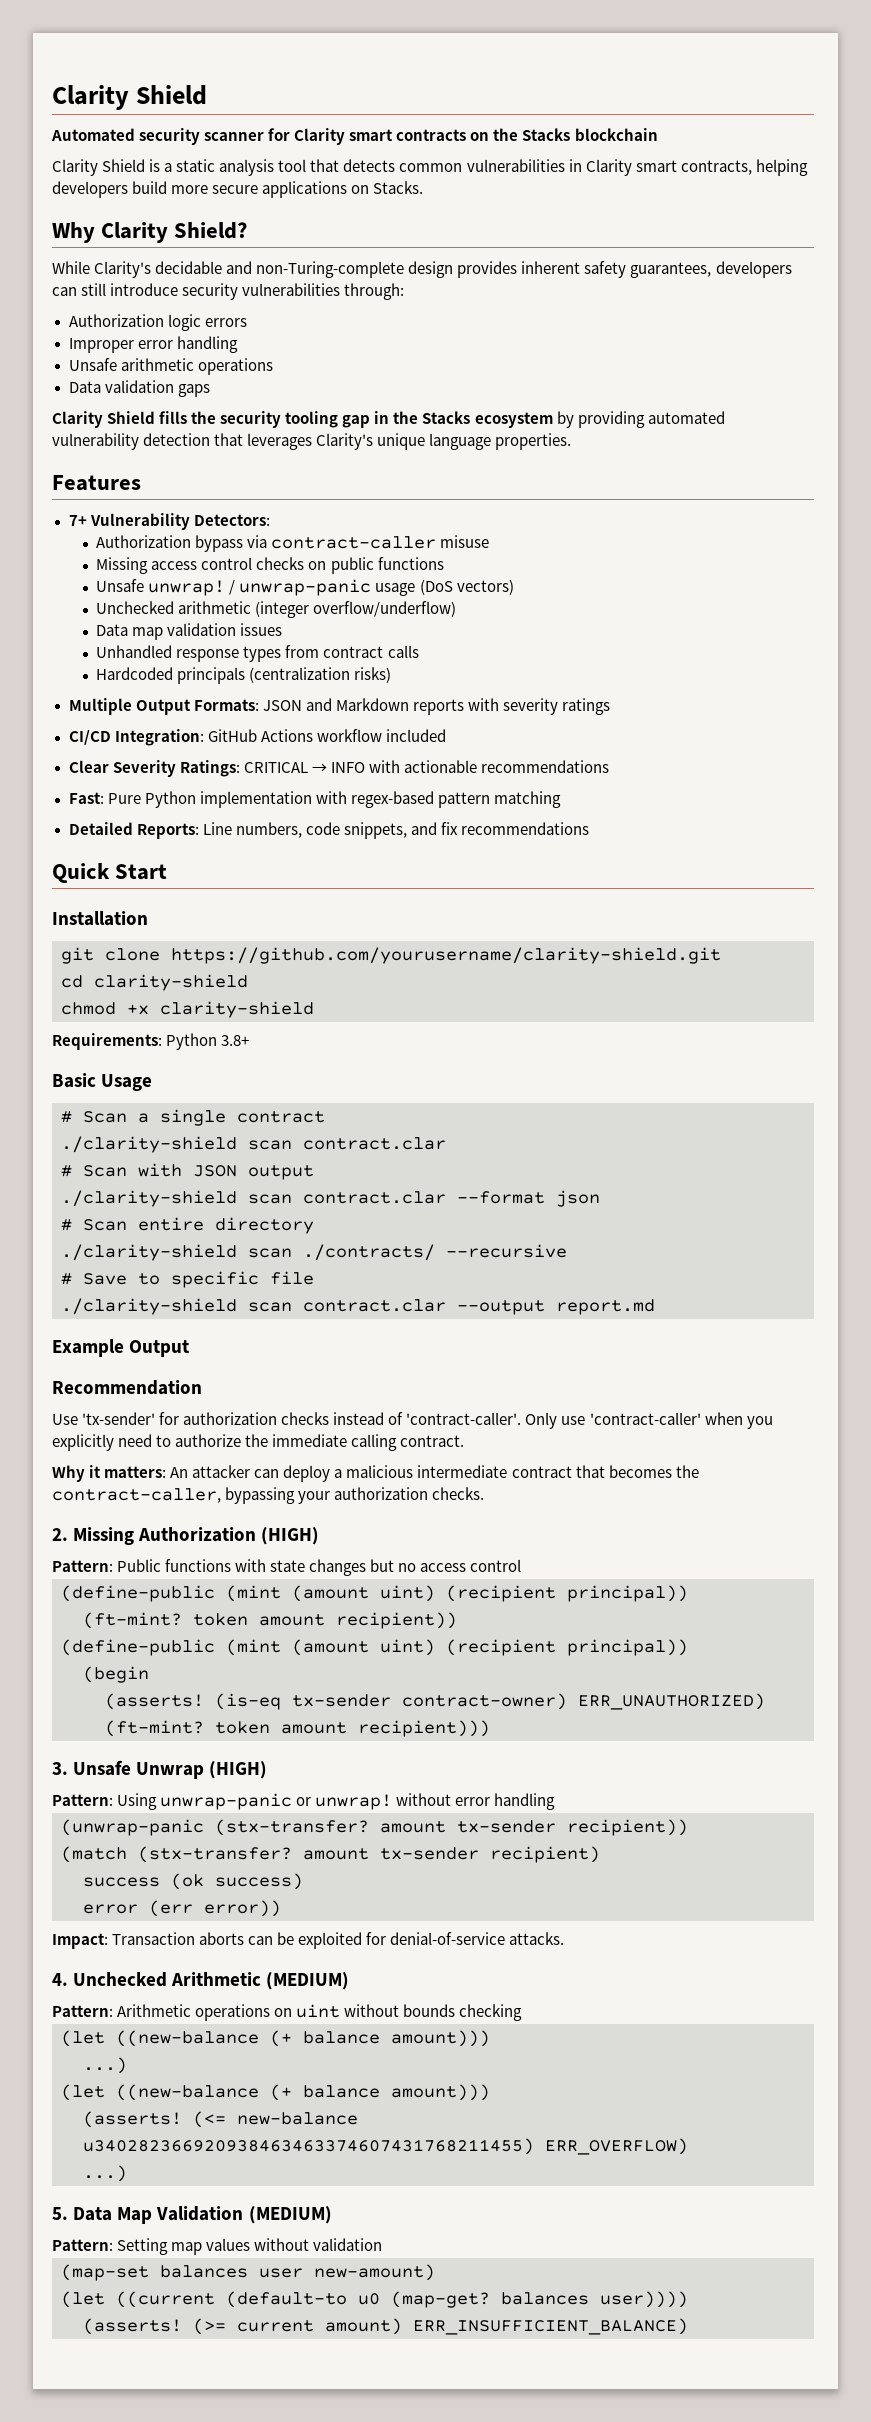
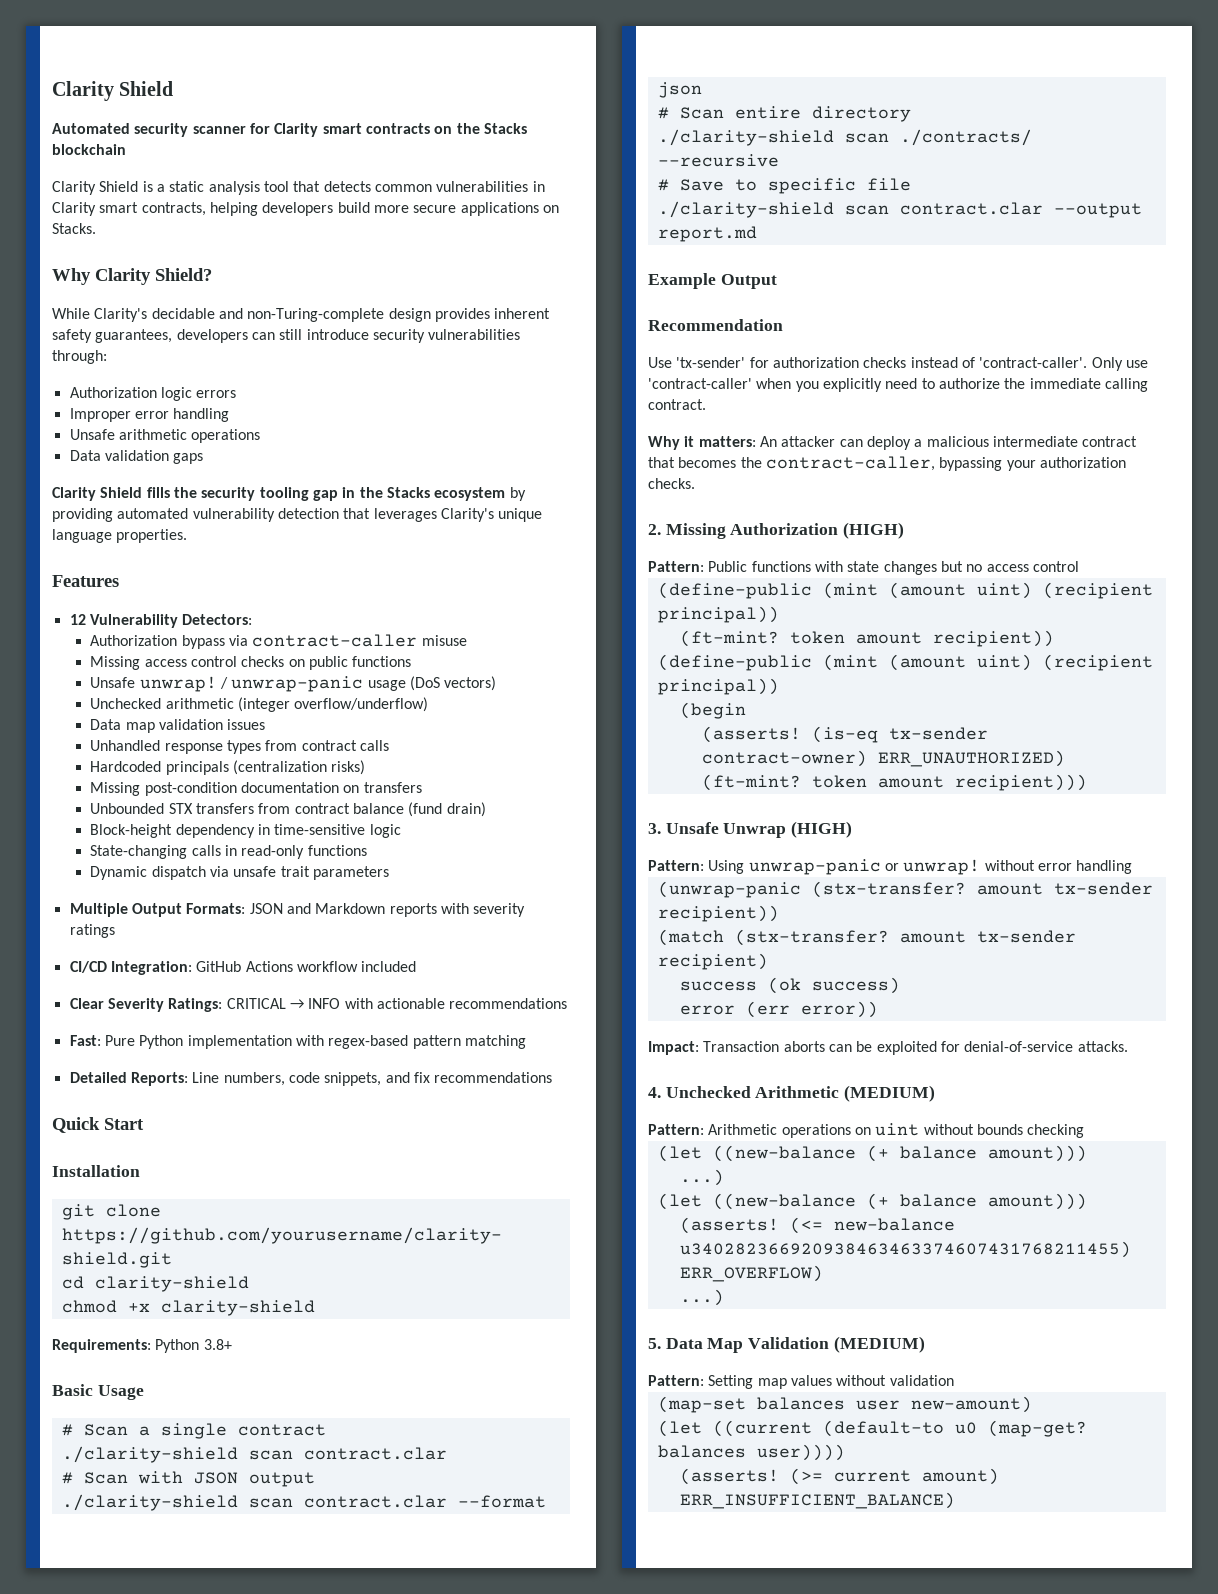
- 7+ Vulnerability Detectors:
+ 12 Vulnerability Detectors:
+ Missing post-condition documentation on transfers
+ Unbounded STX transfers from contract balance (fund drain)
+ Block-height dependency in time-sensitive logic
+ State-changing calls in read-only functions
+ Dynamic dispatch via unsafe trait parameters

